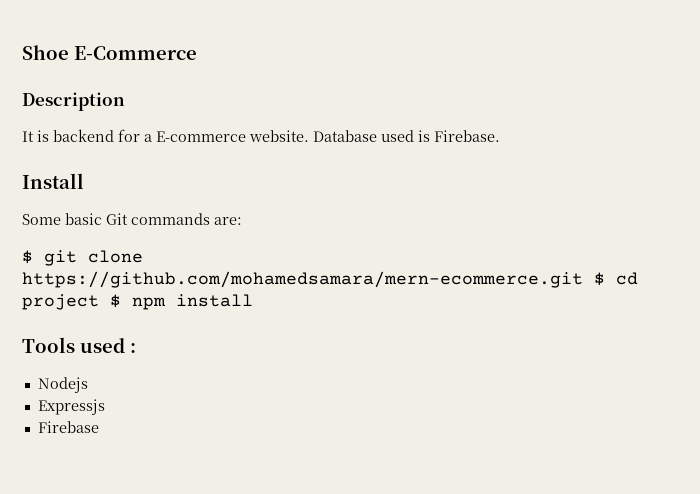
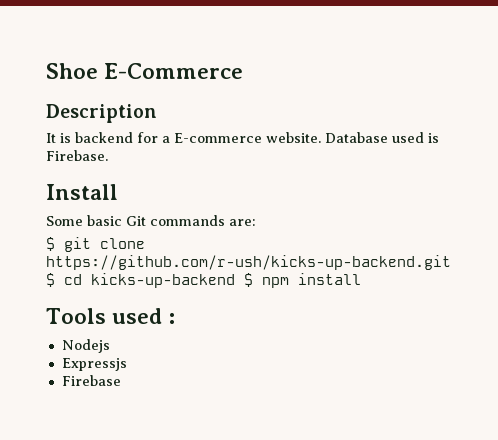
- $ git clone https://github.com/mohamedsamara/mern-ecommerce.git $ cd project $ npm install
+ $ git clone https://github.com/r-ush/kicks-up-backend.git $ cd kicks-up-backend $ npm install

